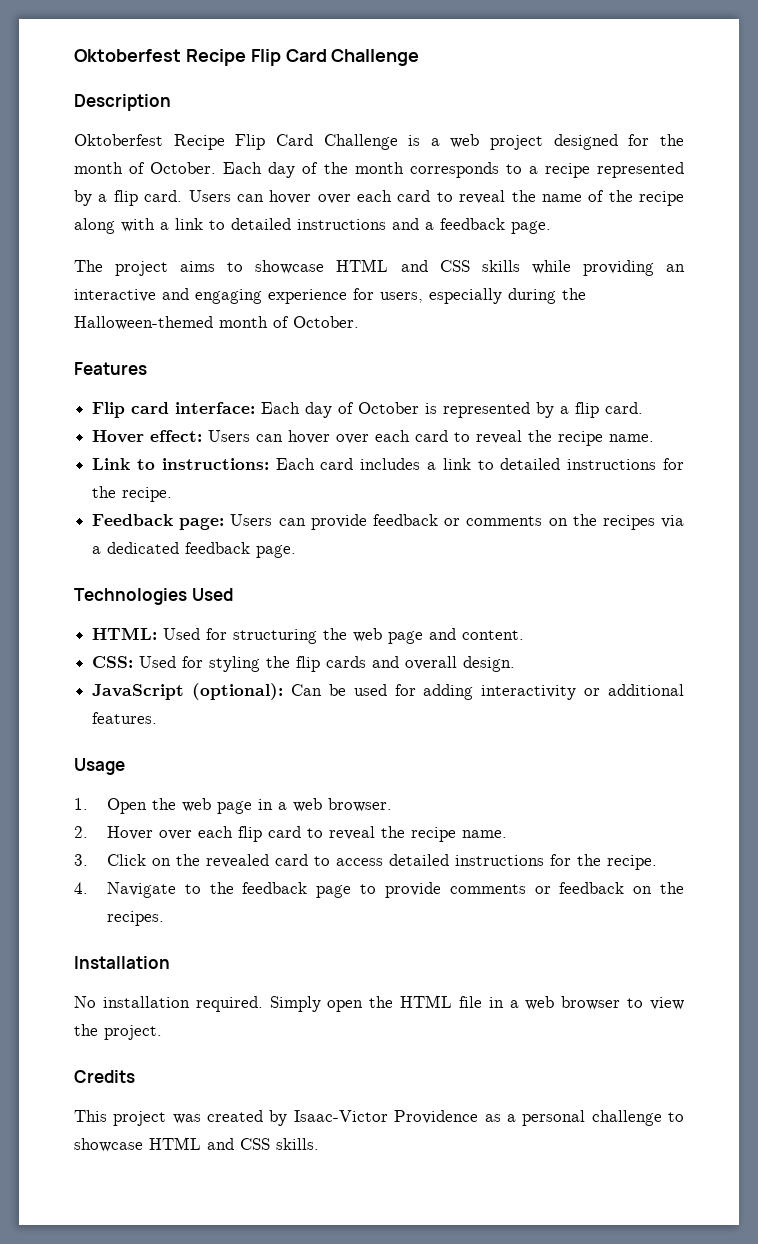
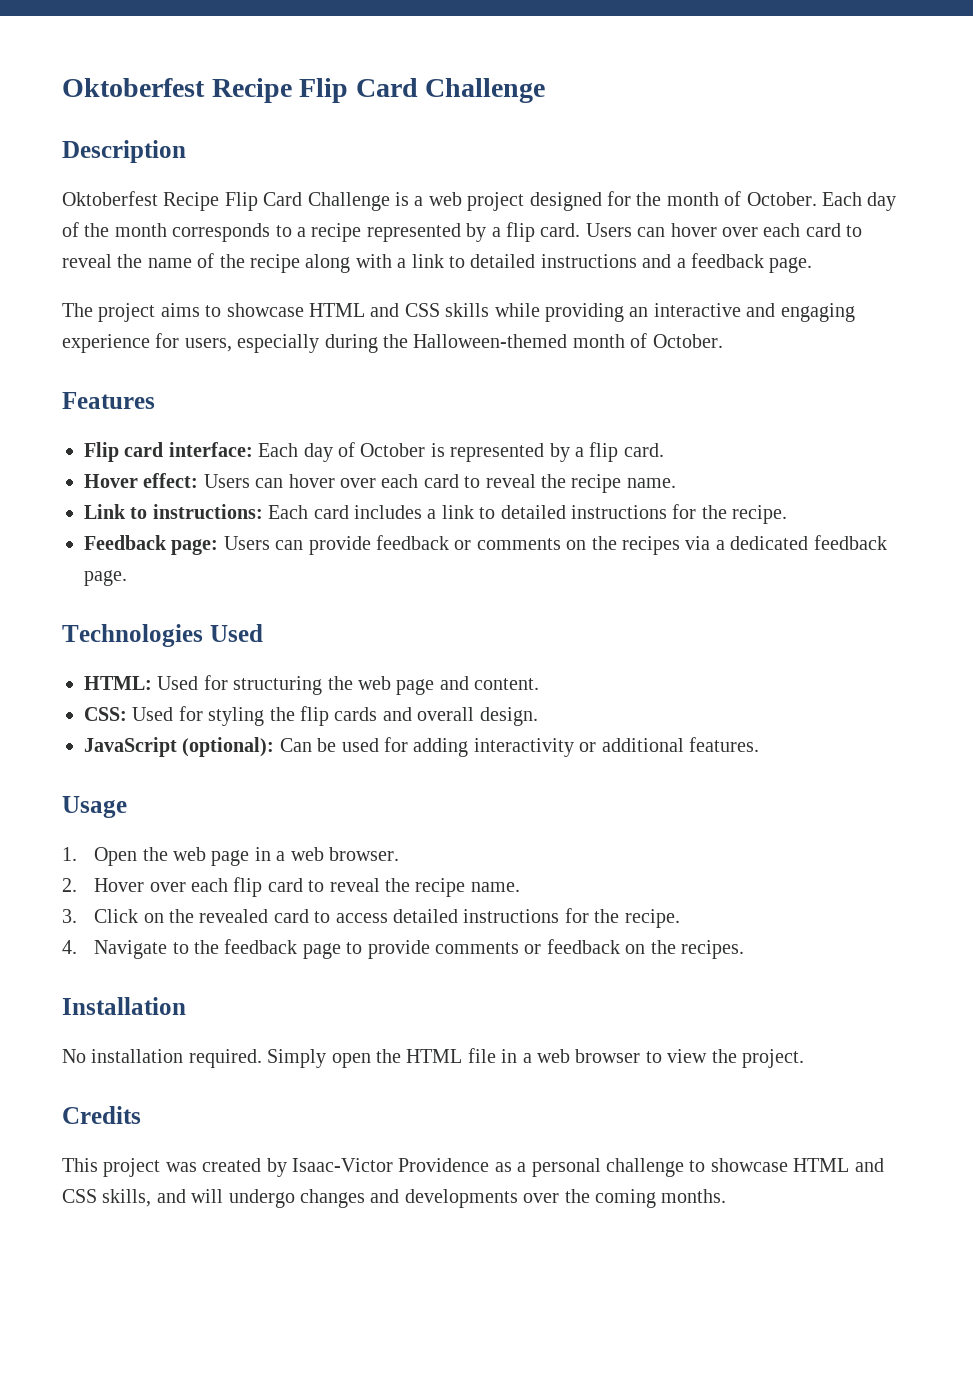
- This project was created by Isaac-Victor Providence as a personal challenge to showcase HTML and CSS skills.
+ This project was created by Isaac-Victor Providence as a personal challenge to showcase HTML and CSS skills, and will undergo changes and developments over the coming months.

